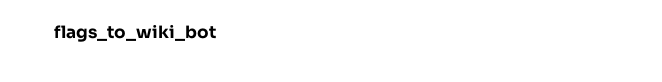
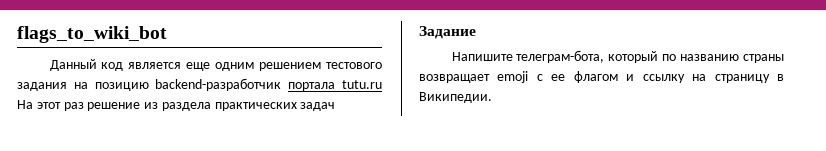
+ Данный код является еще одним решением тестового задания на позицию backend-разработчик портала tutu.ru На этот раз решение из раздела практических задач
+ Задание
+ Напишите телеграм-бота, который по названию страны возвращает emoji с ее флагом и ссылку на страницу в Википедии.

